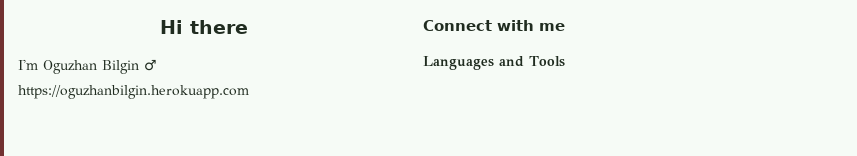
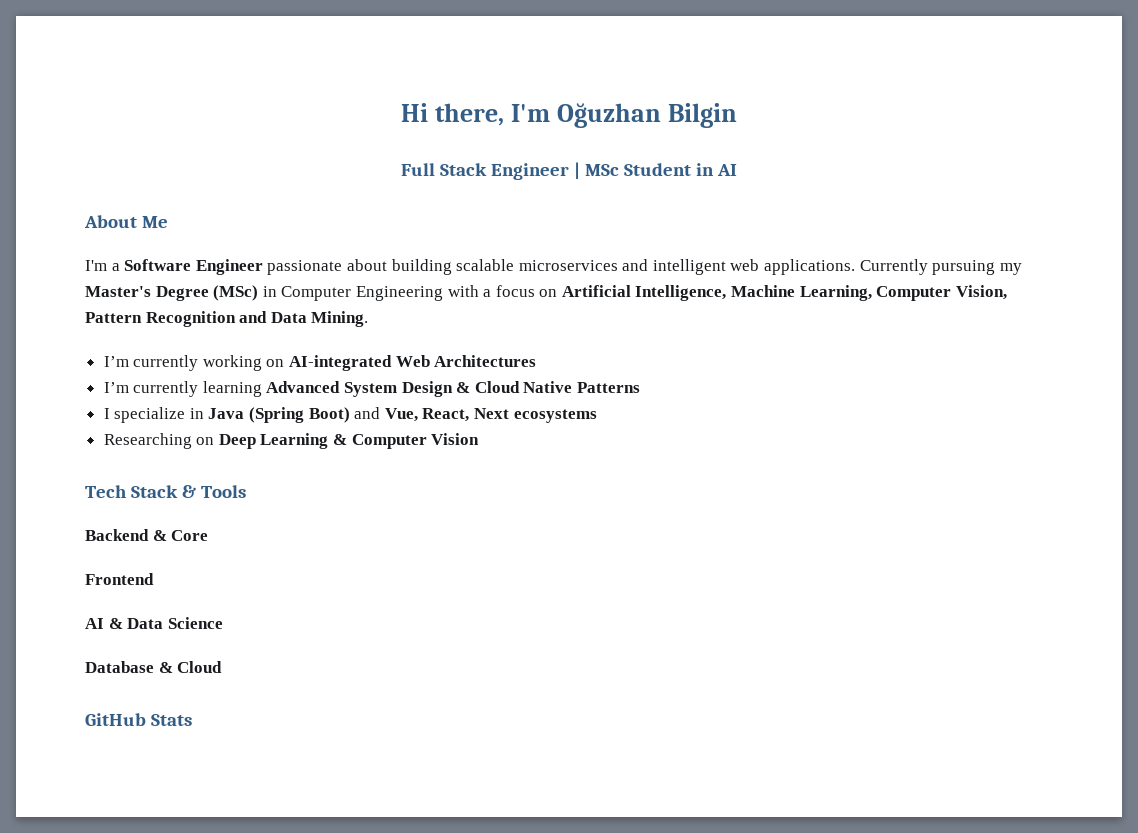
- Hi there
- I'm Oguzhan Bilgin ♂
- https://oguzhanbilgin.herokuapp.com
- Connect with me
- Languages and Tools
+ Hi there, I'm Oğuzhan Bilgin
+ Full Stack Engineer | MSc Student in AI
+ About Me
+ I'm a Software Engineer passionate about building scalable microservices and intelligent web applications. Currently pursuing my Master's Degree (MSc) in Computer Engineering with a focus on Artificial Intelligence, Machine Learning, Computer Vision, Pattern Recognition and Data Mining.
+ I’m currently working on AI-integrated Web Architectures
+ I’m currently learning Advanced System Design & Cloud Native Patterns
+ I specialize in Java (Spring Boot) and Vue, React, Next ecosystems
+ Researching on Deep Learning & Computer Vision
+ Tech Stack & Tools
+ Backend & Core
+ Frontend
+ AI & Data Science
+ Database & Cloud
+ GitHub Stats

